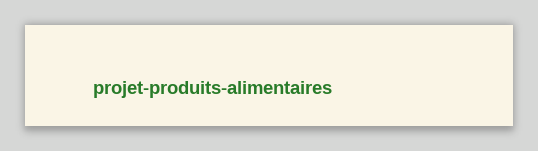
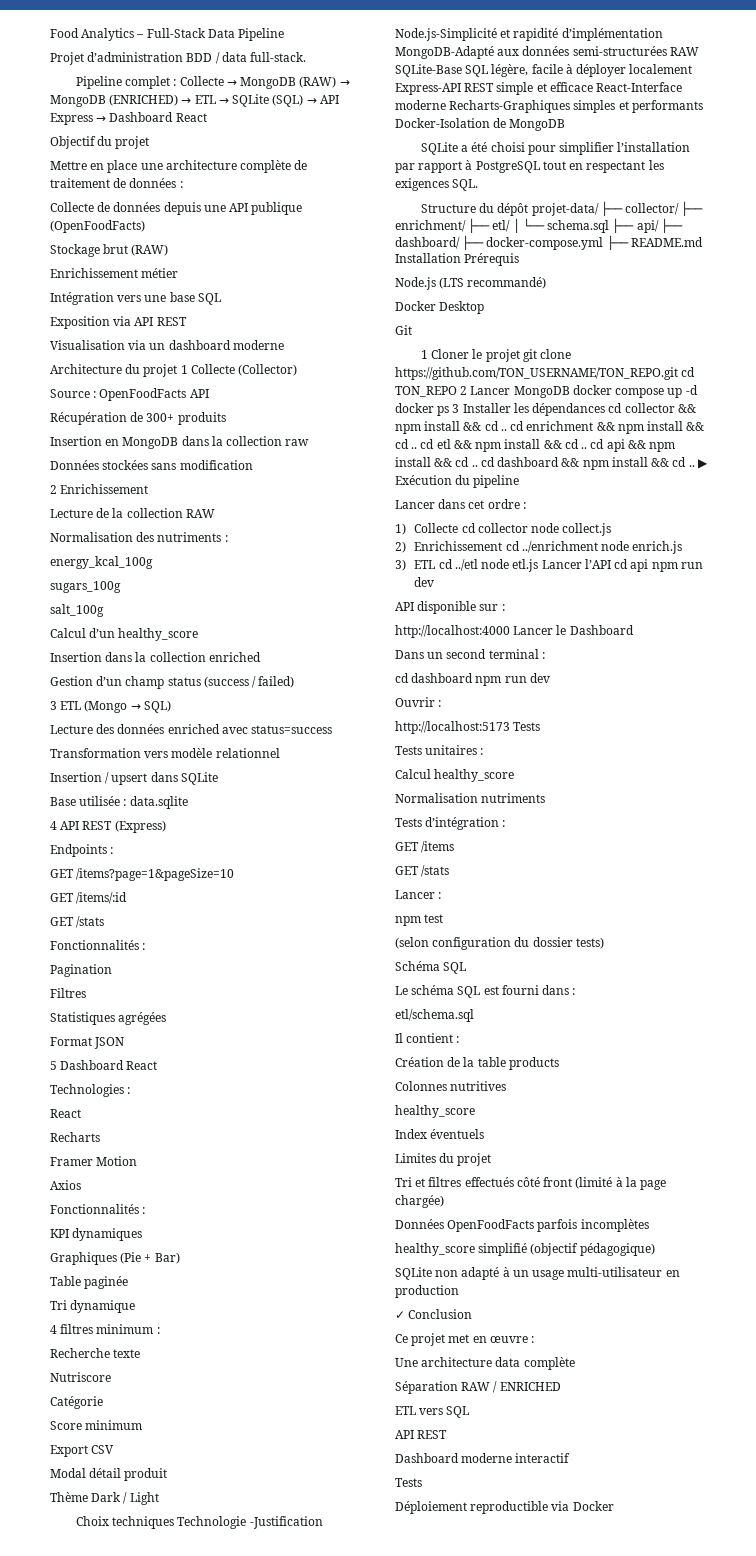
- projet-produits-alimentaires
+ Food Analytics – Full-Stack Data Pipeline
+ Projet d’administration BDD / data full-stack.
+ Pipeline complet : Collecte → MongoDB (RAW) → MongoDB (ENRICHED) → ETL → SQLite (SQL) → API Express → Dashboard React
+ Objectif du projet
+ Mettre en place une architecture complète de traitement de données :
+ Collecte de données depuis une API publique (OpenFoodFacts)
+ Stockage brut (RAW)
+ Enrichissement métier
+ Intégration vers une base SQL
+ Exposition via API REST
+ Visualisation via un dashboard moderne
+ Architecture du projet 1 Collecte (Collector)
+ Source : OpenFoodFacts API
+ Récupération de 300+ produits
+ Insertion en MongoDB dans la collection raw
+ Données stockées sans modification
+ 2 Enrichissement
+ Lecture de la collection RAW
+ Normalisation des nutriments :
+ energy_kcal_100g
+ sugars_100g
+ salt_100g
+ Calcul d’un healthy_score
+ Insertion dans la collection enriched
+ Gestion d’un champ status (success / failed)
+ 3 ETL (Mongo → SQL)
+ Lecture des données enriched avec status=success
+ Transformation vers modèle relationnel
+ Insertion / upsert dans SQLite
+ Base utilisée : data.sqlite
+ 4 API REST (Express)
+ Endpoints :
+ GET /items?page=1&pageSize=10
+ GET /items/:id
+ GET /stats
+ Fonctionnalités :
+ Pagination
+ Filtres
+ Statistiques agrégées
+ Format JSON
+ 5 Dashboard React
+ Technologies :
+ React
+ Recharts
+ Framer Motion
+ Axios
+ Fonctionnalités :
+ KPI dynamiques
+ Graphiques (Pie + Bar)
+ Table paginée
+ Tri dynamique
+ 4 filtres minimum :
+ Recherche texte
+ Nutriscore
+ Catégorie
+ Score minimum
+ Export CSV
+ Modal détail produit
+ Thème Dark / Light
+ Choix techniques Technologie -Justification Node.js-Simplicité et rapidité d’implémentation MongoDB-Adapté aux données semi-structurées RAW SQLite-Base SQL légère, facile à déployer localement Express-API REST simple et efficace React-Interface moderne Recharts-Graphiques simples et performants Docker-Isolation de MongoDB
+ SQLite a été choisi pour simplifier l’installation par rapport à PostgreSQL tout en respectant les exigences SQL.
+ Structure du dépôt projet-data/ ├── collector/ ├── enrichment/ ├── etl/ │ └── schema.sql ├── api/ ├── dashboard/ ├── docker-compose.yml ├── README.md Installation Prérequis
+ Node.js (LTS recommandé)
+ Docker Desktop
+ Git
+ 1 Cloner le projet git clone https://github.com/TON_USERNAME/TON_REPO.git cd TON_REPO 2 Lancer MongoDB docker compose up -d docker ps 3 Installer les dépendances cd collector && npm install && cd .. cd enrichment && npm install && cd .. cd etl && npm install && cd .. cd api && npm install && cd .. cd dashboard && npm install && cd .. ▶ Exécution du pipeline
+ Lancer dans cet ordre :
+ 1) Collecte cd collector node collect.js
+ 2) Enrichissement cd ../enrichment node enrich.js
+ 3) ETL cd ../etl node etl.js Lancer l’API cd api npm run dev
+ API disponible sur :
+ http://localhost:4000 Lancer le Dashboard
+ Dans un second terminal :
+ cd dashboard npm run dev
+ Ouvrir :
+ http://localhost:5173 Tests
+ Tests unitaires :
+ Calcul healthy_score
+ Normalisation nutriments
+ Tests d’intégration :
+ GET /items
+ GET /stats
+ Lancer :
+ npm test
+ (selon configuration du dossier tests)
+ Schéma SQL
+ Le schéma SQL est fourni dans :
+ etl/schema.sql
+ Il contient :
+ Création de la table products
+ Colonnes nutritives
+ healthy_score
+ Index éventuels
+ Limites du projet
+ Tri et filtres effectués côté front (limité à la page chargée)
+ Données OpenFoodFacts parfois incomplètes
+ healthy_score simplifié (objectif pédagogique)
+ SQLite non adapté à un usage multi-utilisateur en production
+ ✓ Conclusion
+ Ce projet met en œuvre :
+ Une architecture data complète
+ Séparation RAW / ENRICHED
+ ETL vers SQL
+ API REST
+ Dashboard moderne interactif
+ Tests
+ Déploiement reproductible via Docker

